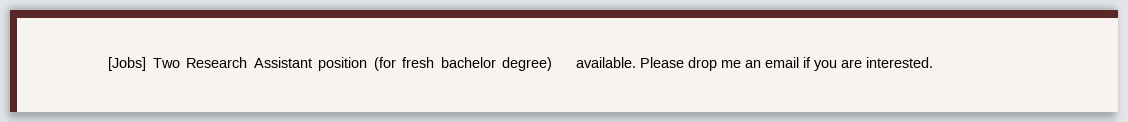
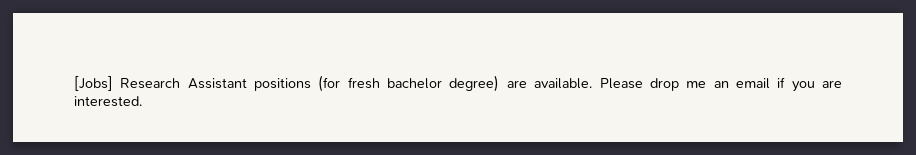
- [Jobs] Two Research Assistant position (for fresh bachelor degree) available.
+ [Jobs] Research Assistant positions (for fresh bachelor degree) are available.

